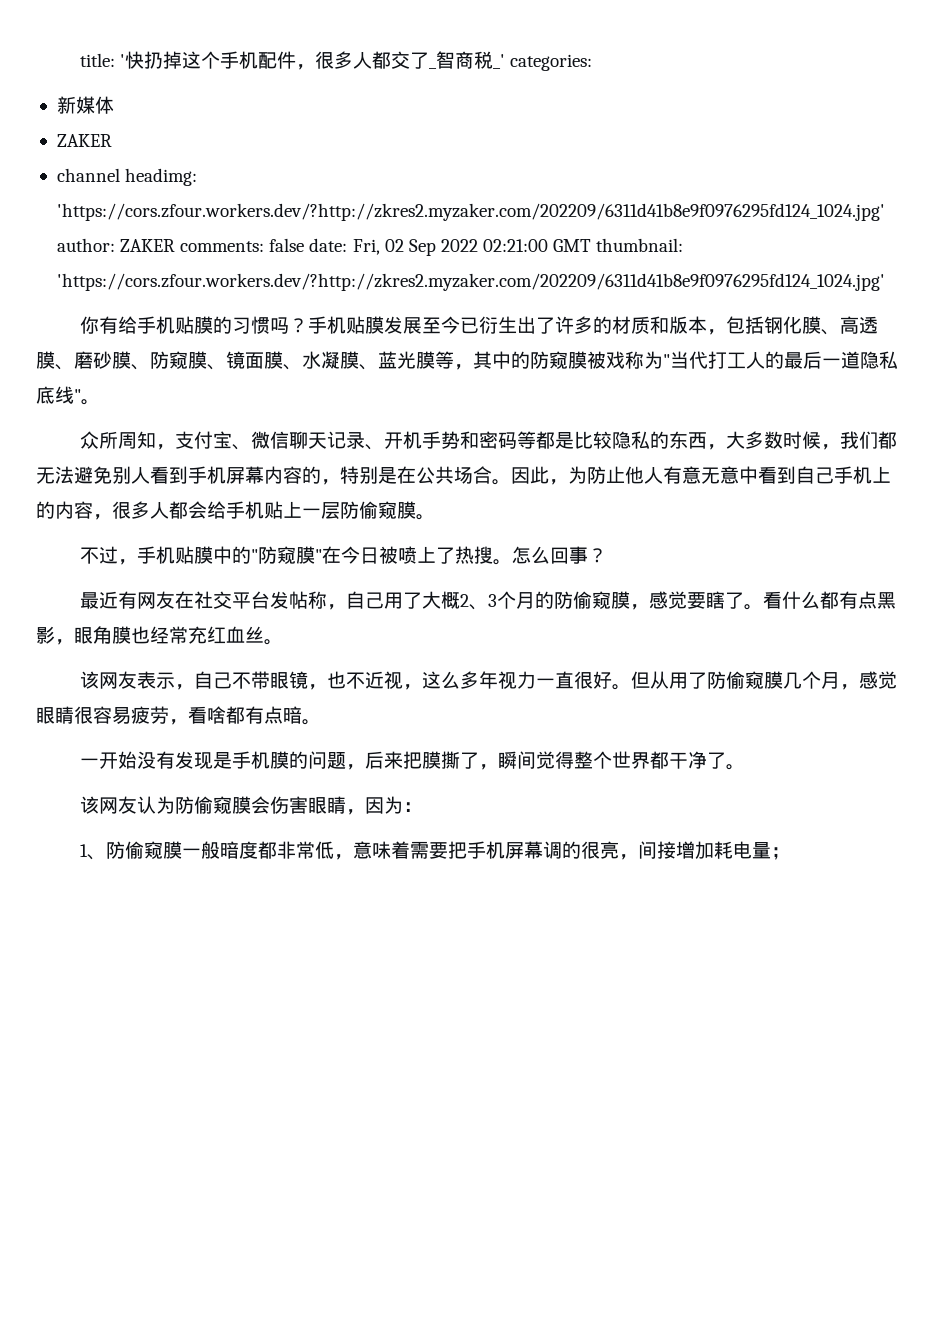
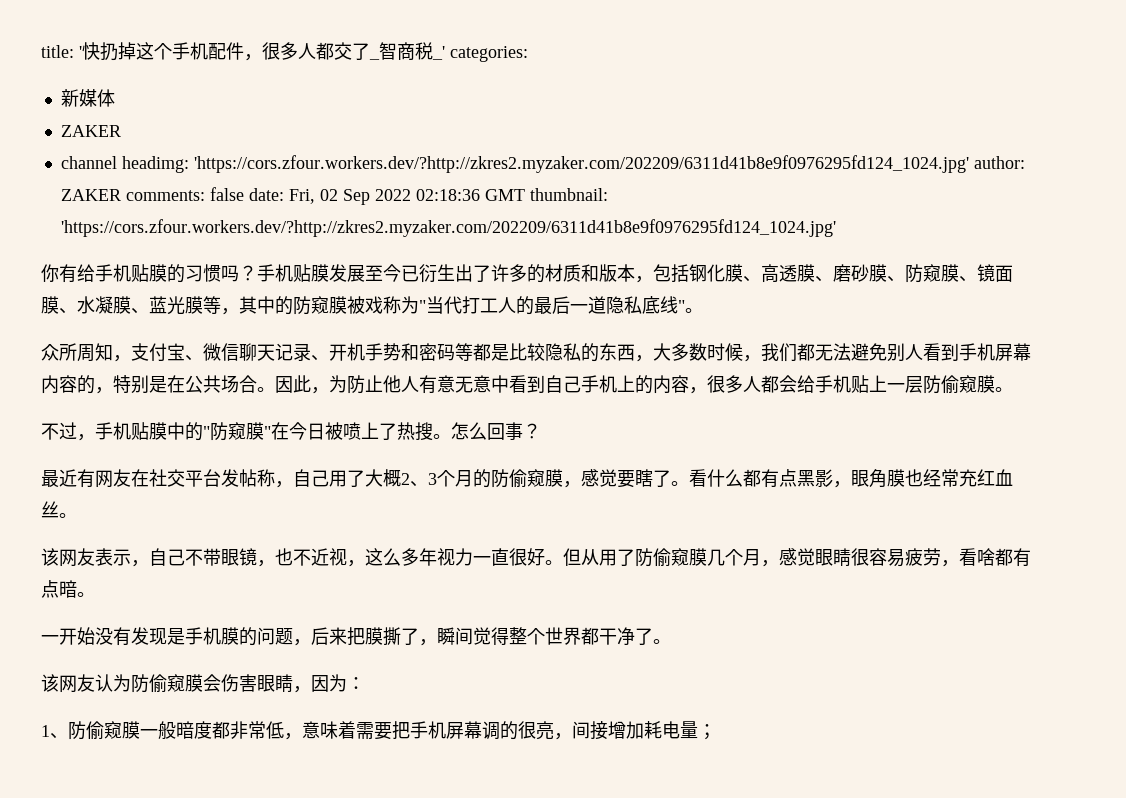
- channel headimg: 'https://cors.zfour.workers.dev/?http://zkres2.myzaker.com/202209/6311d41b8e9f0976295fd124_1024.jpg' author: ZAKER comments: false date: Fri, 02 Sep 2022 02:21:00 GMT thumbnail: 'https://cors.zfour.workers.dev/?http://zkres2.myzaker.com/202209/6311d41b8e9f0976295fd124_1024.jpg'
+ channel headimg: 'https://cors.zfour.workers.dev/?http://zkres2.myzaker.com/202209/6311d41b8e9f0976295fd124_1024.jpg' author: ZAKER comments: false date: Fri, 02 Sep 2022 02:18:36 GMT thumbnail: 'https://cors.zfour.workers.dev/?http://zkres2.myzaker.com/202209/6311d41b8e9f0976295fd124_1024.jpg'

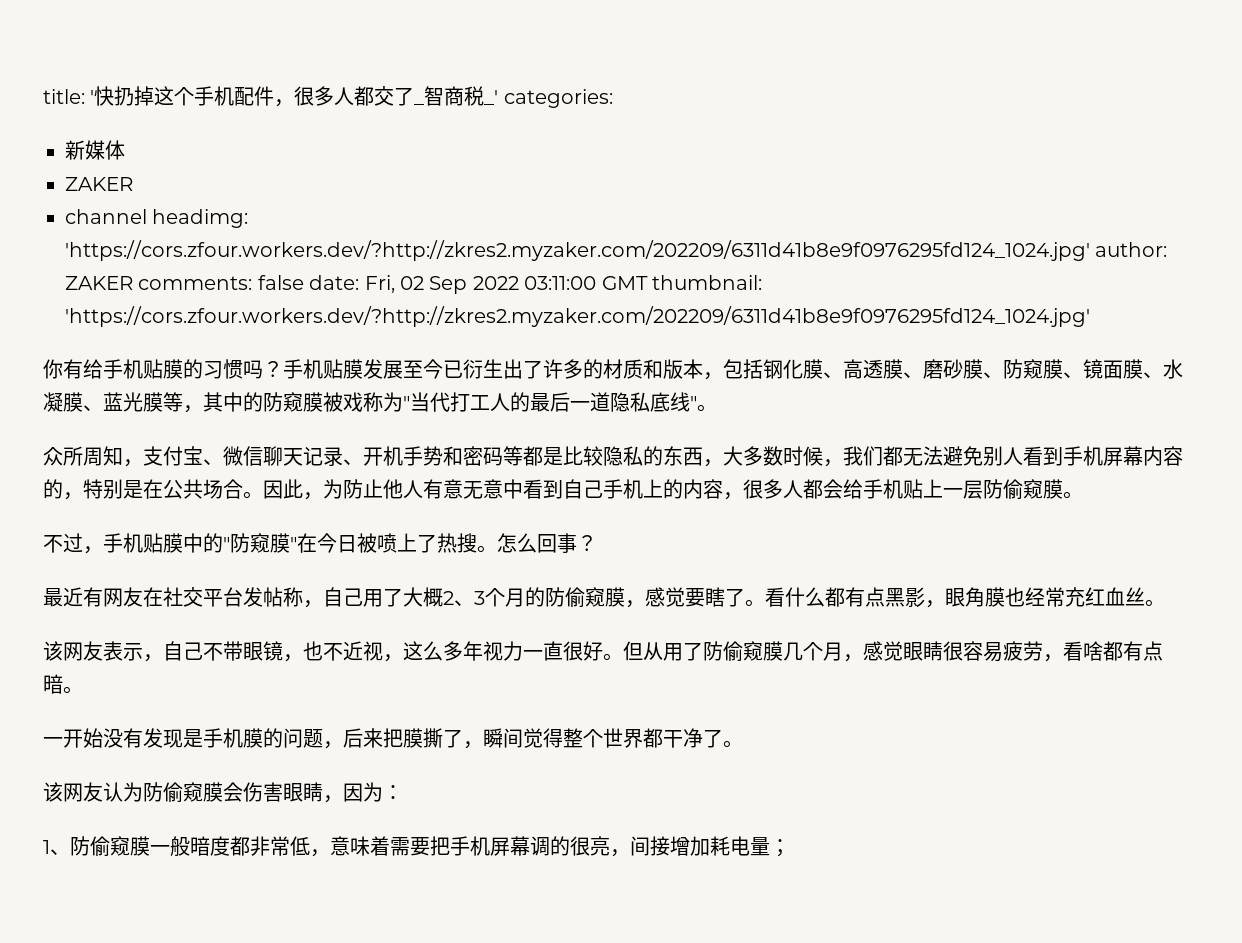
- channel headimg: 'https://cors.zfour.workers.dev/?http://zkres2.myzaker.com/202209/6311d41b8e9f0976295fd124_1024.jpg' author: ZAKER comments: false date: Fri, 02 Sep 2022 02:18:36 GMT thumbnail: 'https://cors.zfour.workers.dev/?http://zkres2.myzaker.com/202209/6311d41b8e9f0976295fd124_1024.jpg'
+ channel headimg: 'https://cors.zfour.workers.dev/?http://zkres2.myzaker.com/202209/6311d41b8e9f0976295fd124_1024.jpg' author: ZAKER comments: false date: Fri, 02 Sep 2022 03:11:00 GMT thumbnail: 'https://cors.zfour.workers.dev/?http://zkres2.myzaker.com/202209/6311d41b8e9f0976295fd124_1024.jpg'

